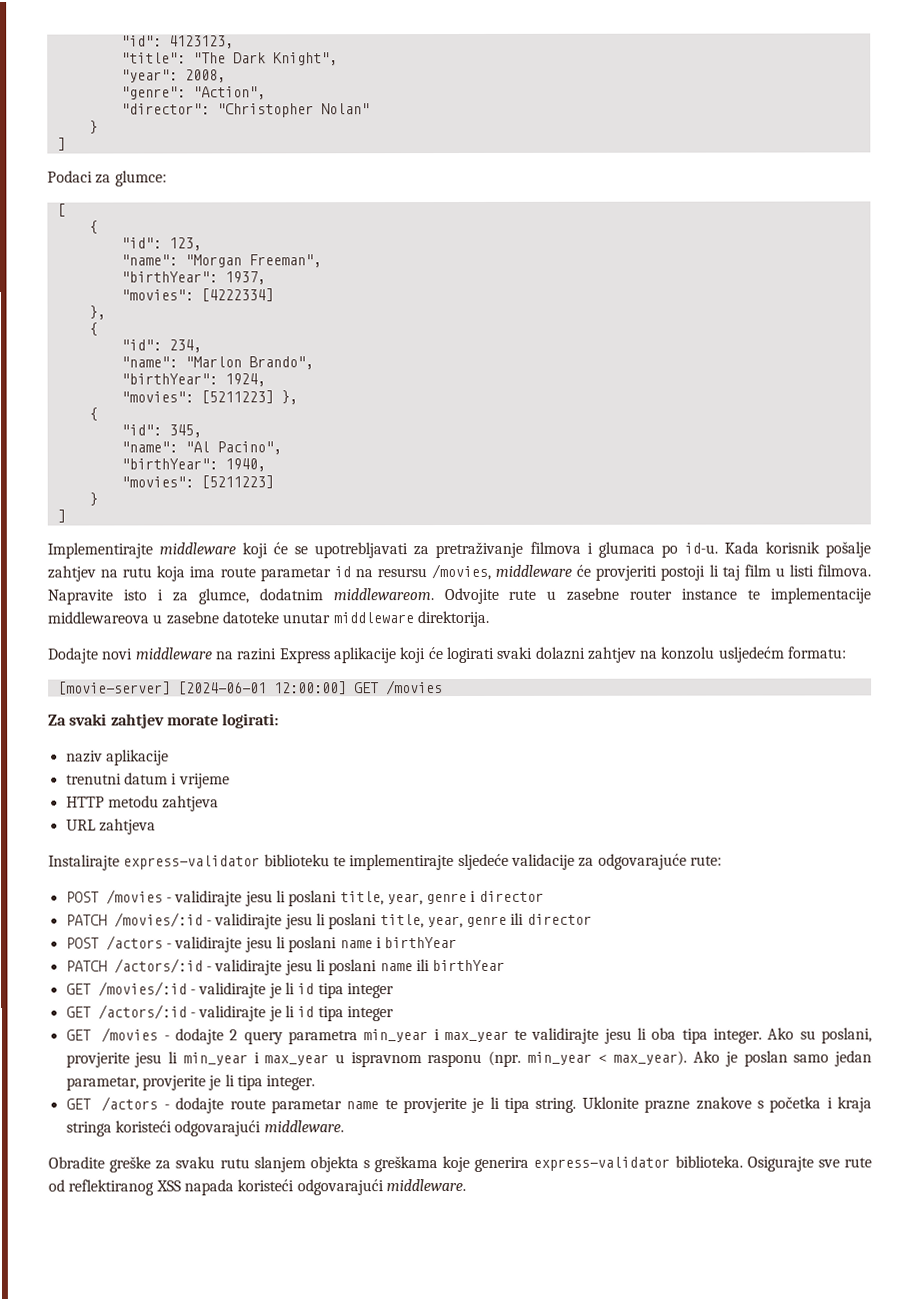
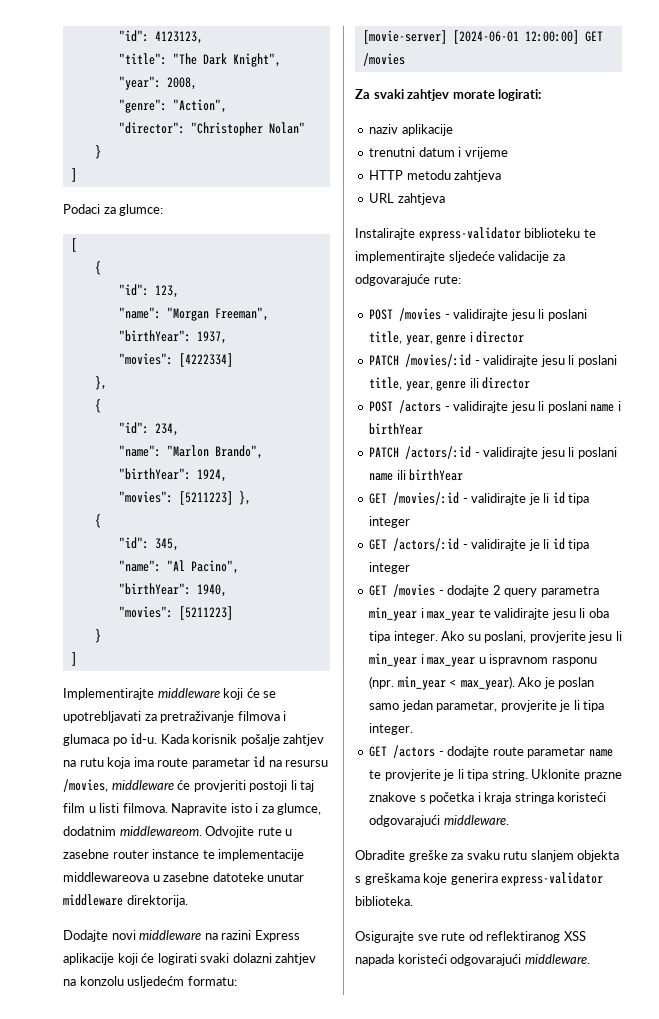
- Obradite greške za svaku rutu slanjem objekta s greškama koje generira express-validator biblioteka. Osigurajte sve rute od reflektiranog XSS napada koristeći odgovarajući middleware.
+ Obradite greške za svaku rutu slanjem objekta s greškama koje generira express-validator biblioteka.
+ Osigurajte sve rute od reflektiranog XSS napada koristeći odgovarajući middleware.

